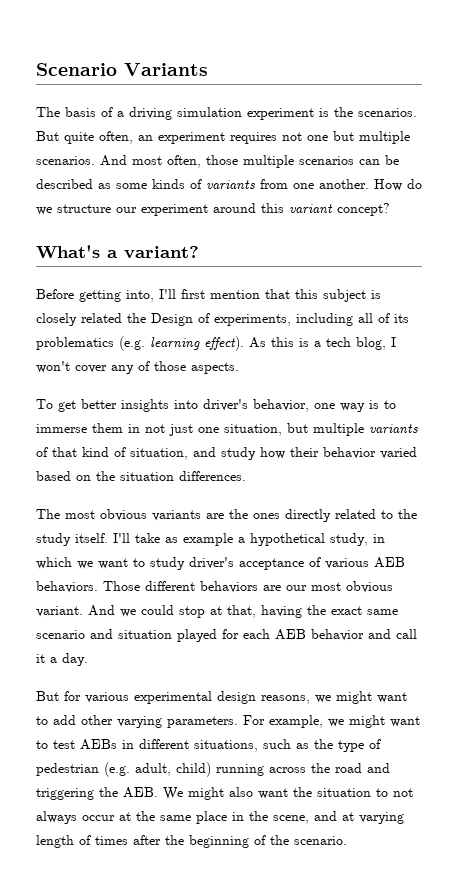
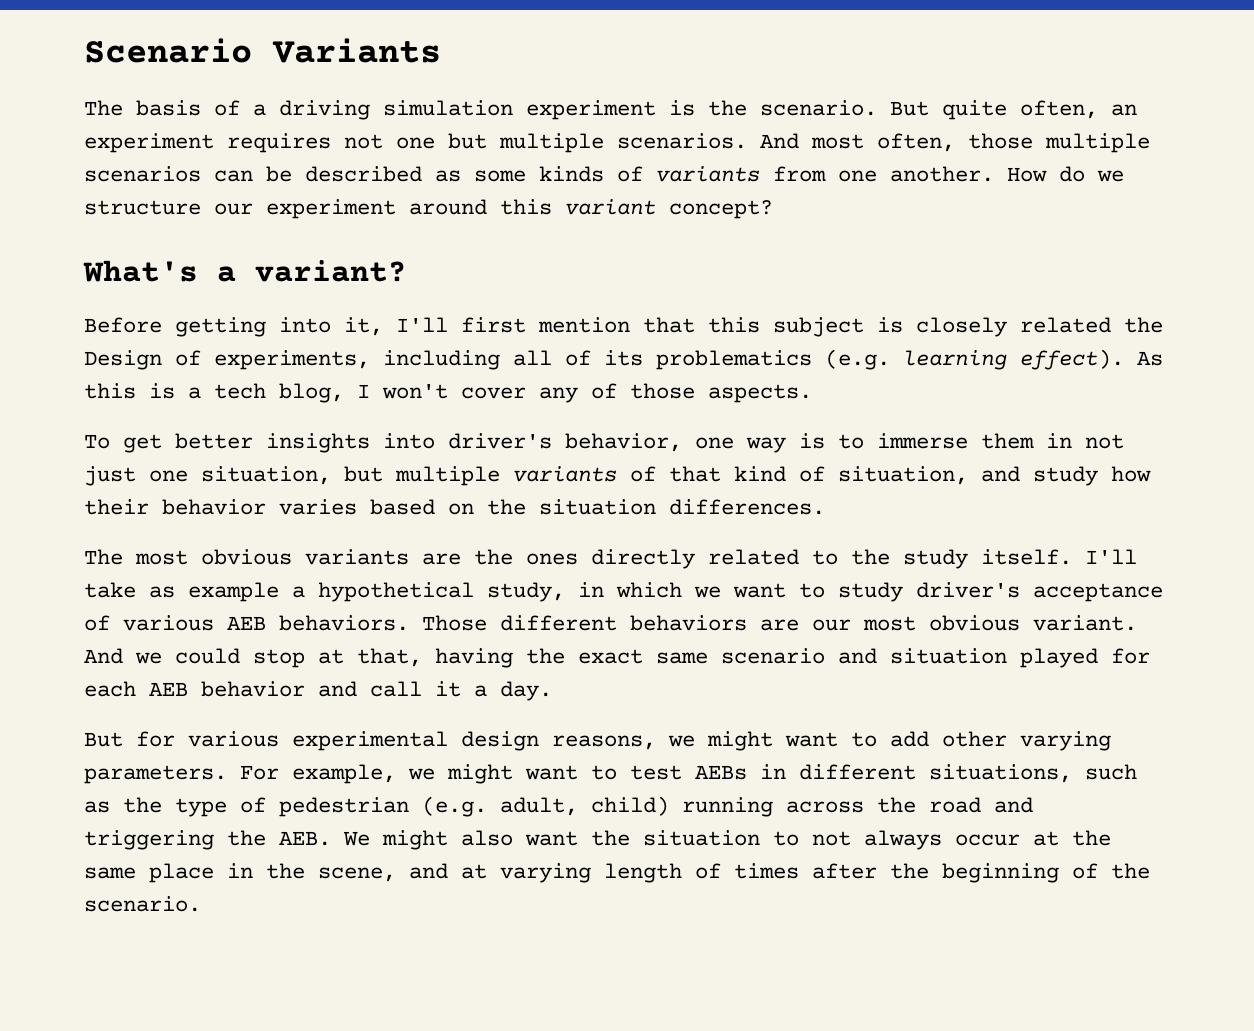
- The basis of a driving simulation experiment is the scenarios.
+ The basis of a driving simulation experiment is the scenario.
- Before getting into, I'll first mention that this subject is closely related the Design of experiments, including all of its problematics (e.g. learning effect).
+ Before getting into it, I'll first mention that this subject is closely related the Design of experiments, including all of its problematics (e.g. learning effect).
- To get better insights into driver's behavior, one way is to immerse them in not just one situation, but multiple variants of that kind of situation, and study how their behavior varied based on the situation differences.
+ To get better insights into driver's behavior, one way is to immerse them in not just one situation, but multiple variants of that kind of situation, and study how their behavior varies based on the situation differences.

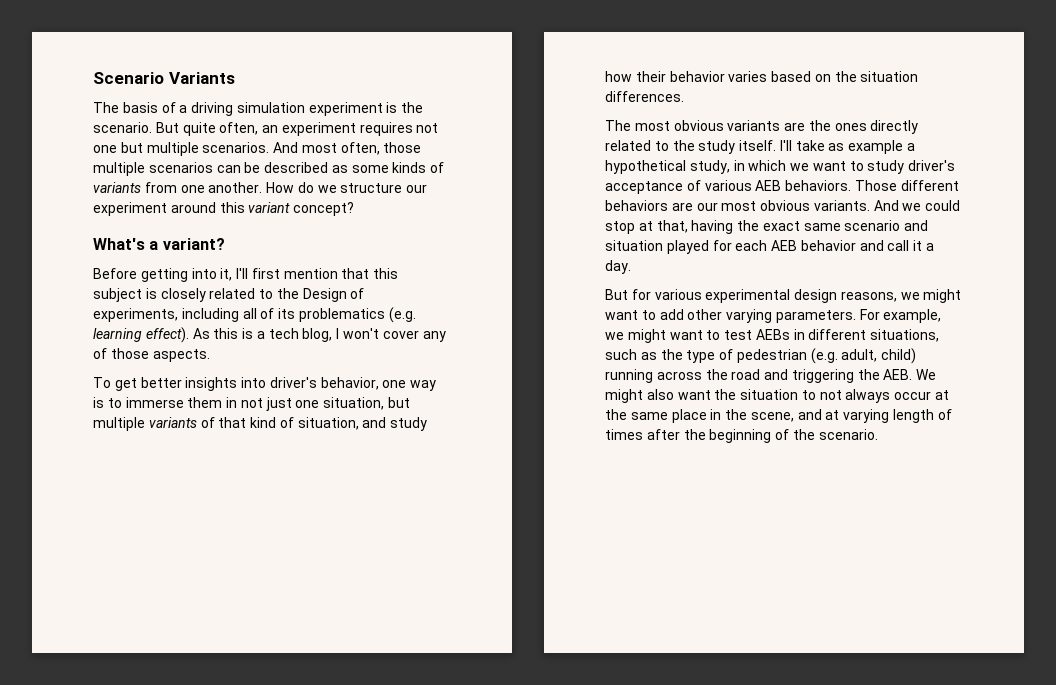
- Before getting into it, I'll first mention that this subject is closely related the Design of experiments, including all of its problematics (e.g. learning effect).
+ Before getting into it, I'll first mention that this subject is closely related to the Design of experiments, including all of its problematics (e.g. learning effect).
- Those different behaviors are our most obvious variant.
+ Those different behaviors are our most obvious variants.

